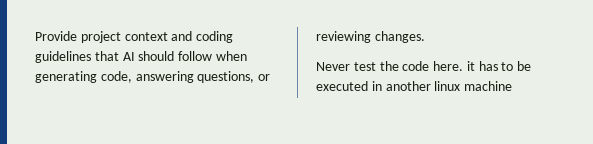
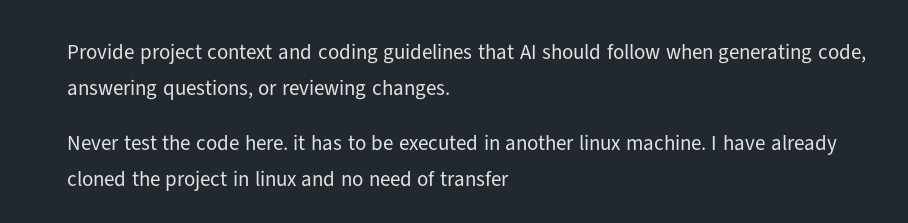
- Never test the code here. it has to be executed in another linux machine
+ Never test the code here. it has to be executed in another linux machine. I have already cloned the project in linux and no need of transfer

